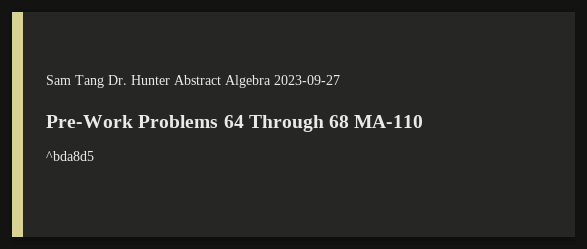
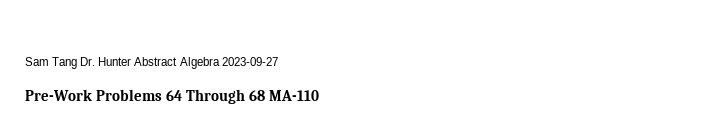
- ^bda8d5

